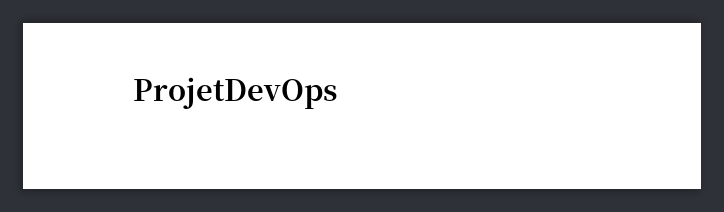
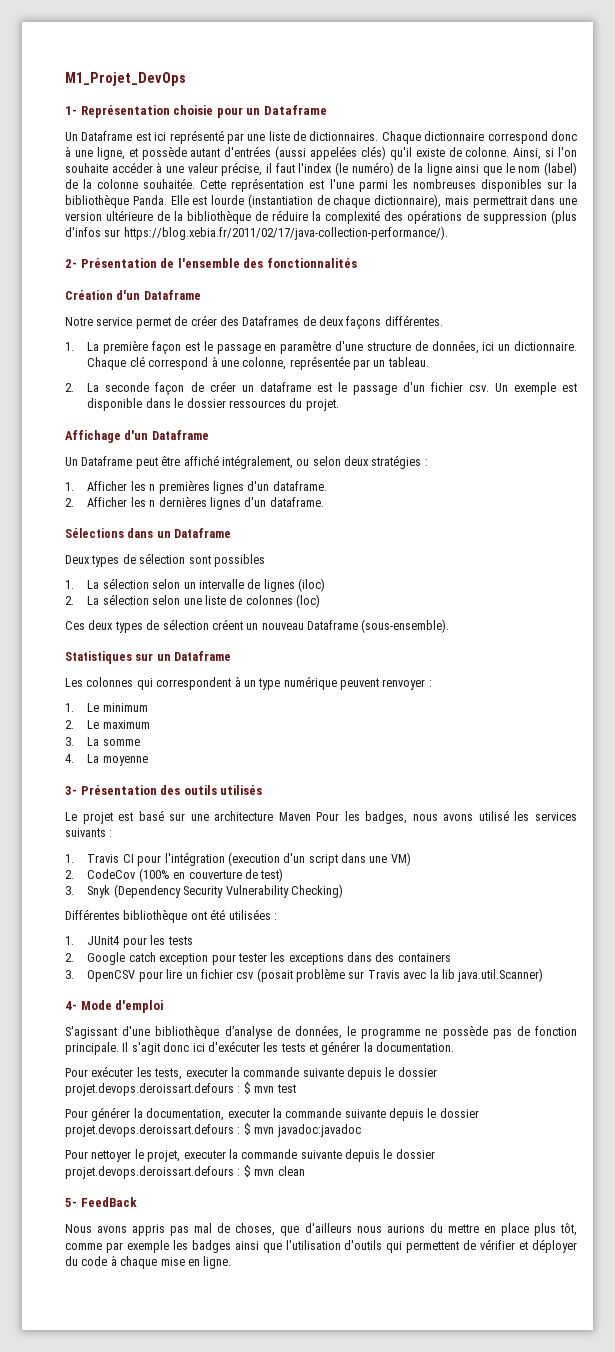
- ProjetDevOps
+ M1_Projet_DevOps
+ 1- Représentation choisie pour un Dataframe
+ Un Dataframe est ici représenté par une liste de dictionnaires. Chaque dictionnaire correspond donc à une ligne, et possède autant d'entrées (aussi appelées clés) qu'il existe de colonne. Ainsi, si l'on souhaite accéder à une valeur précise, il faut l'index (le numéro) de la ligne ainsi que le nom (label) de la colonne souhaitée. Cette représentation est l'une parmi les nombreuses disponibles sur la bibliothèque Panda. Elle est lourde (instantiation de chaque dictionnaire), mais permettrait dans une version ultérieure de la bibliothèque de réduire la complexité des opérations de suppression (plus d'infos sur https://blog.xebia.fr/2011/02/17/java-collection-performance/).
+ 2- Présentation de l'ensemble des fonctionnalités
+ Création d'un Dataframe
+ Notre service permet de créer des Dataframes de deux façons différentes.
+ 1. La première façon est le passage en paramètre d'une structure de données, ici un dictionnaire. Chaque clé correspond à une colonne, représentée par un tableau.
+ 2. La seconde façon de créer un dataframe est le passage d'un fichier csv. Un exemple est disponible dans le dossier ressources du projet.
+ Affichage d'un Dataframe
+ Un Dataframe peut être affiché intégralement, ou selon deux stratégies :
+ 1. Afficher les n premières lignes d'un dataframe.
+ 2. Afficher les n dernières lignes d'un dataframe.
+ Sélections dans un Dataframe
+ Deux types de sélection sont possibles
+ 1. La sélection selon un intervalle de lignes (iloc)
+ 2. La sélection selon une liste de colonnes (loc)
+ Ces deux types de sélection créent un nouveau Dataframe (sous-ensemble).
+ Statistiques sur un Dataframe
+ Les colonnes qui correspondent à un type numérique peuvent renvoyer :
+ 1. Le minimum
+ 2. Le maximum
+ 3. La somme
+ 4. La moyenne
+ 3- Présentation des outils utilisés
+ Le projet est basé sur une architecture Maven Pour les badges, nous avons utilisé les services suivants :
+ 1. Travis CI pour l'intégration (execution d'un script dans une VM)
+ 2. CodeCov (100% en couverture de test)
+ 3. Snyk (Dependency Security Vulnerability Checking)
+ Différentes bibliothèque ont été utilisées :
+ 1. JUnit4 pour les tests
+ 2. Google catch exception pour tester les exceptions dans des containers
+ 3. OpenCSV pour lire un fichier csv (posait problème sur Travis avec la lib java.util.Scanner)
+ 4- Mode d'emploi
+ S'agissant d'une bibliothèque d’analyse de données, le programme ne possède pas de fonction principale. Il s'agit donc ici d'exécuter les tests et générer la documentation.
+ Pour exécuter les tests, executer la commande suivante depuis le dossier projet.devops.deroissart.defours : $ mvn test
+ Pour générer la documentation, executer la commande suivante depuis le dossier projet.devops.deroissart.defours : $ mvn javadoc:javadoc
+ Pour nettoyer le projet, executer la commande suivante depuis le dossier projet.devops.deroissart.defours : $ mvn clean
+ 5- FeedBack
+ Nous avons appris pas mal de choses, que d'ailleurs nous aurions du mettre en place plus tôt, comme par exemple les badges ainsi que l'utilisation d'outils qui permettent de vérifier et déployer du code à chaque mise en ligne.

